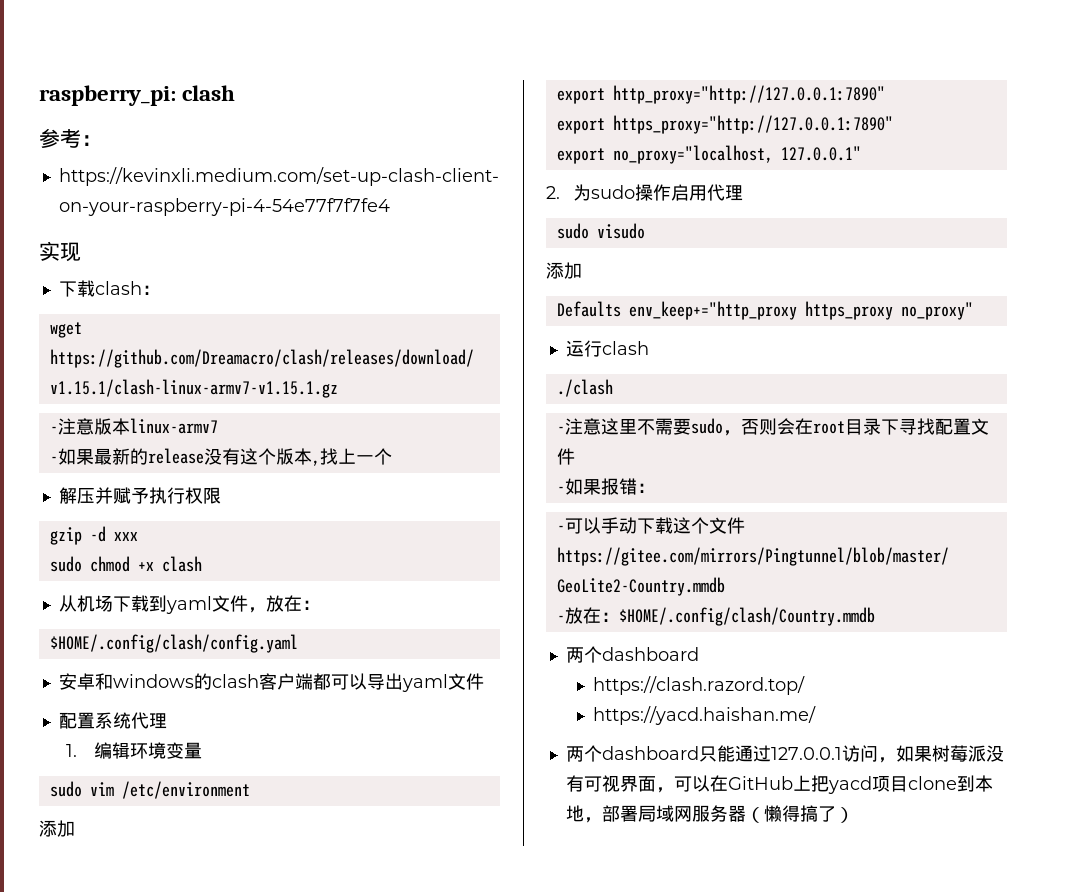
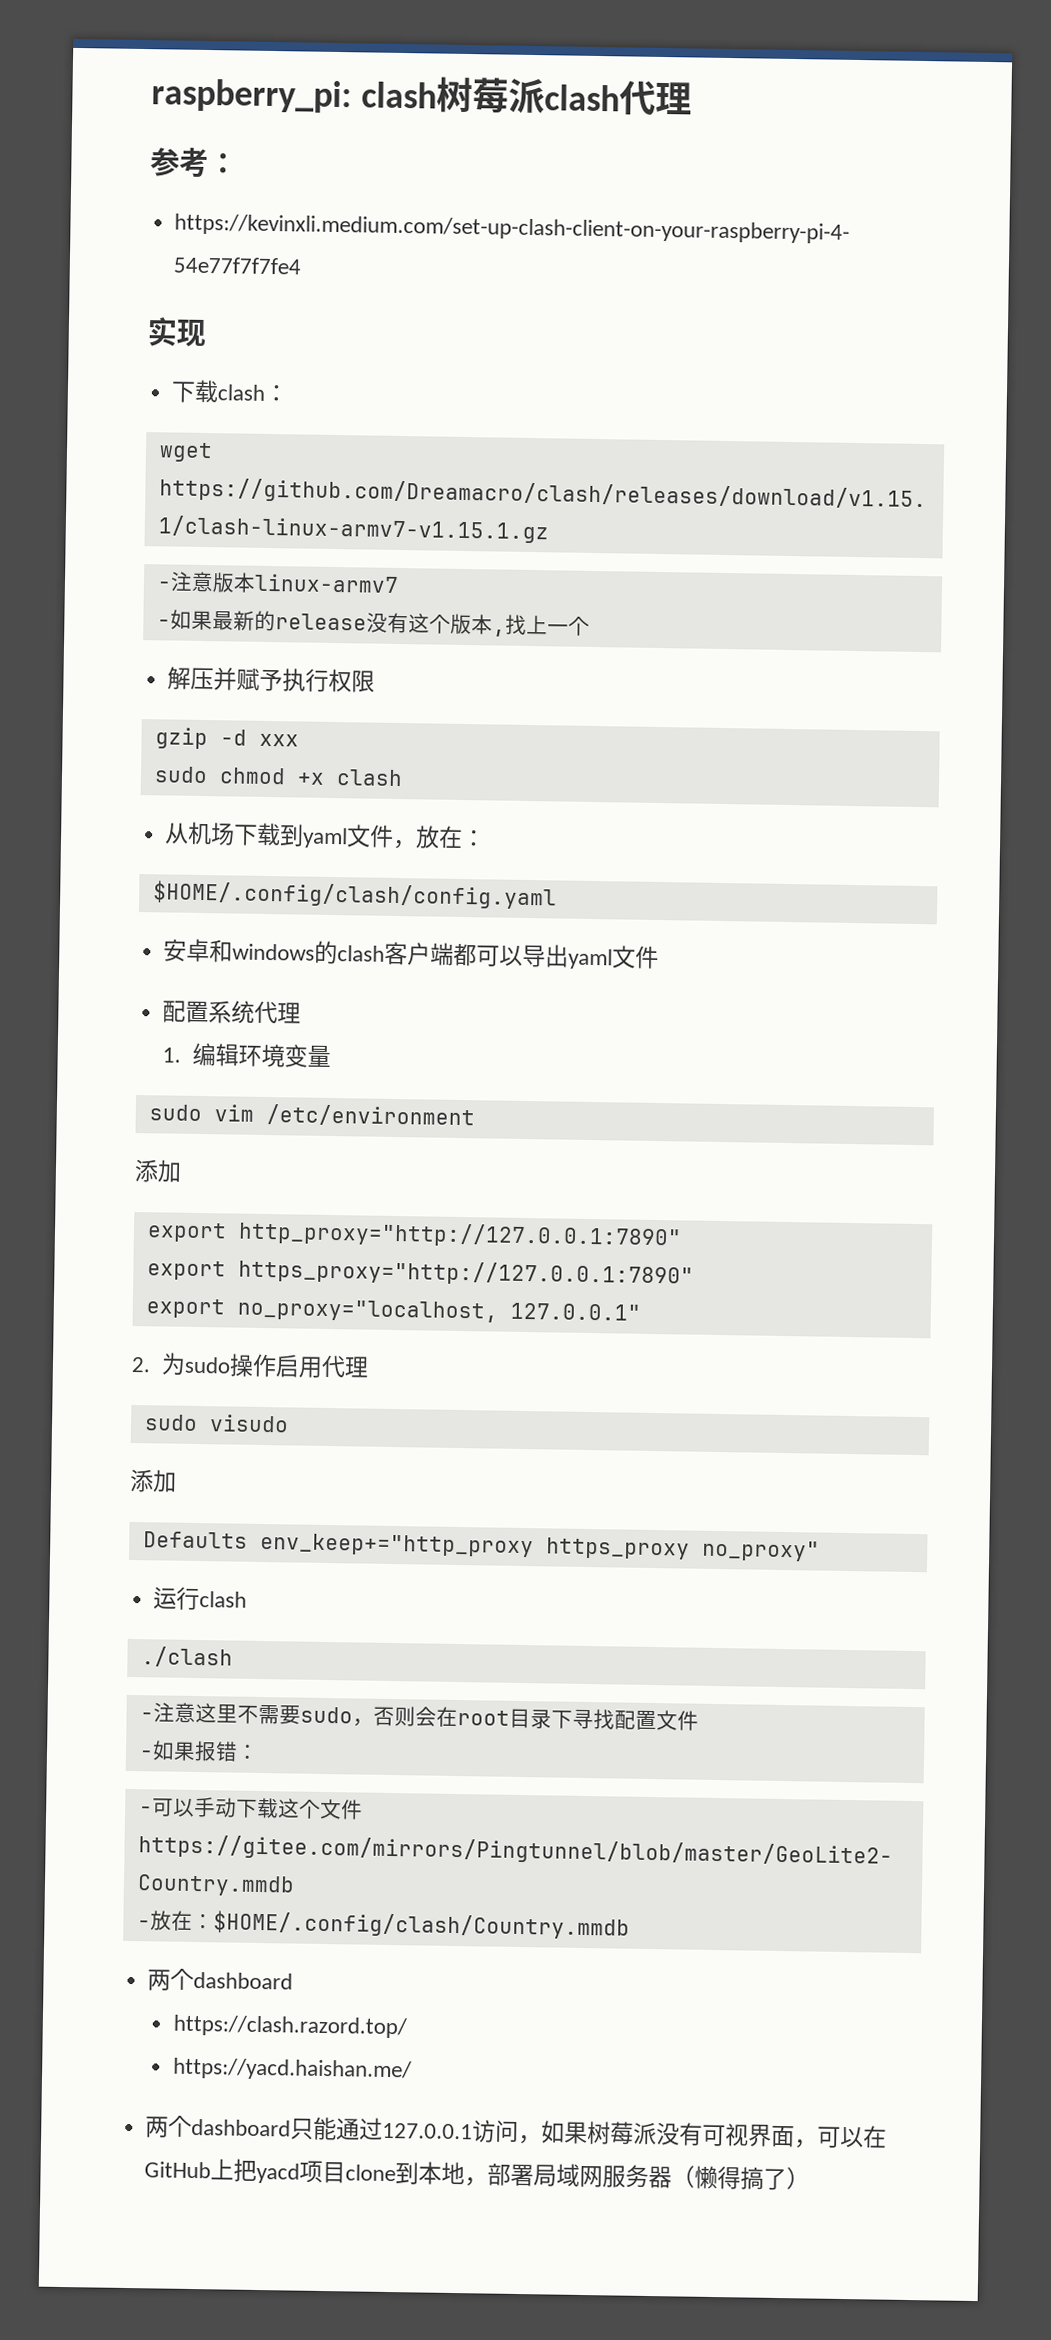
- raspberry_pi: clash
+ raspberry_pi: clash树莓派clash代理

